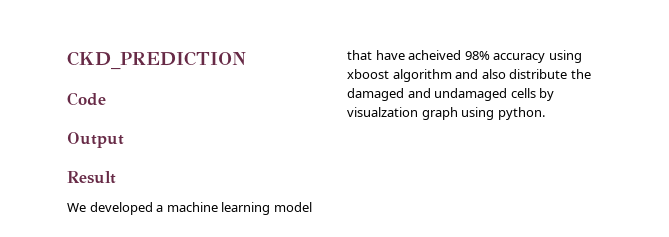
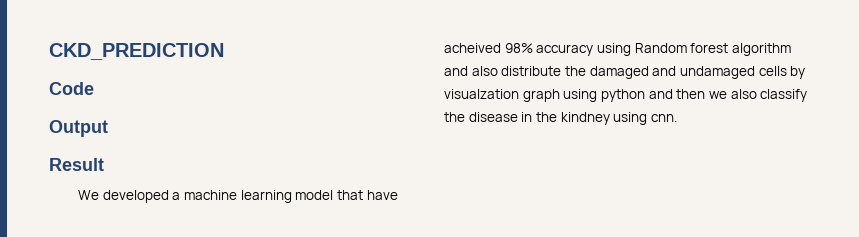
- We developed a machine learning model that have acheived 98% accuracy using xboost algorithm and also distribute the damaged and undamaged cells by visualzation graph using python.
+ We developed a machine learning model that have acheived 98% accuracy using Random forest algorithm and also distribute the damaged and undamaged cells by visualzation graph using python and then we also classify the disease in the kindney using cnn.

